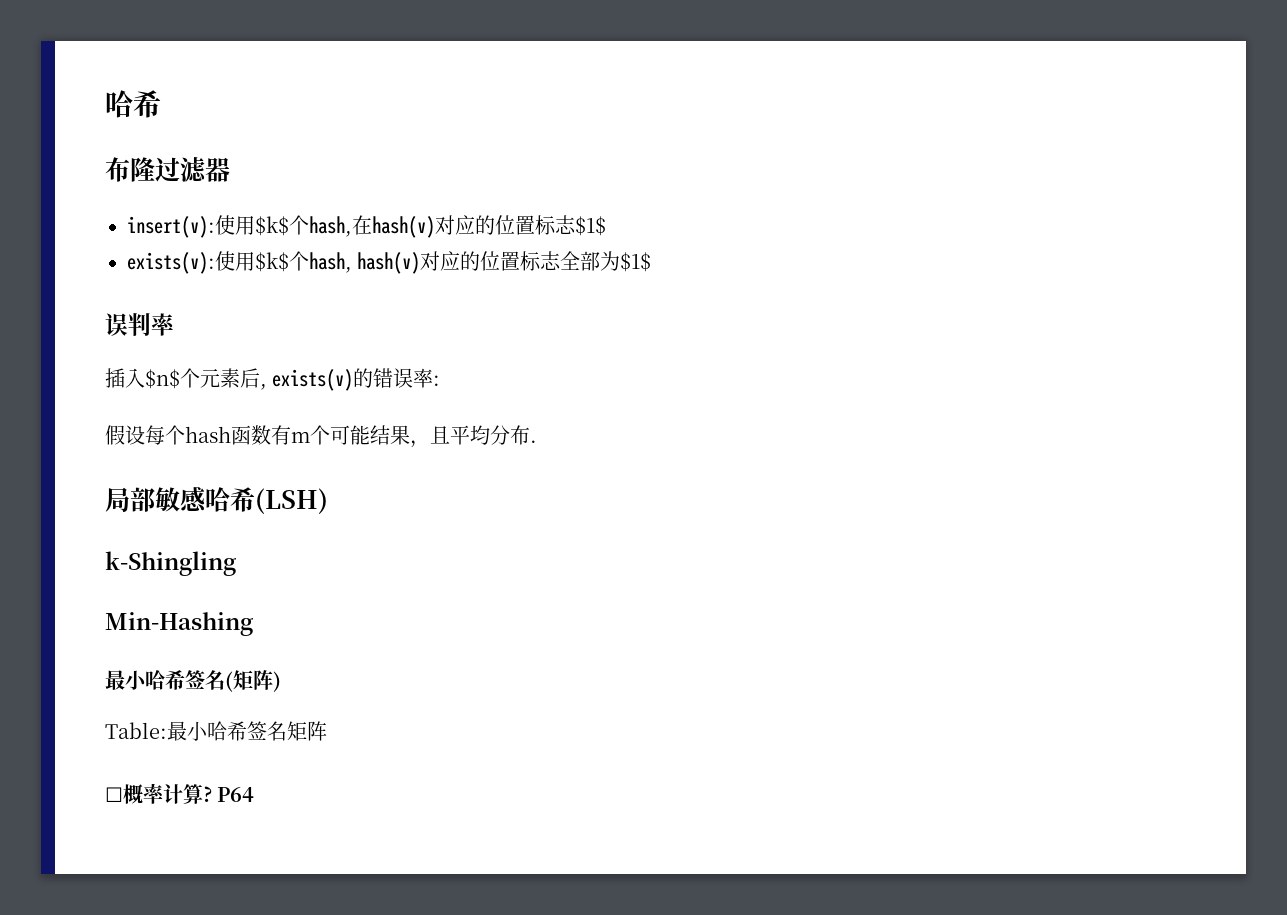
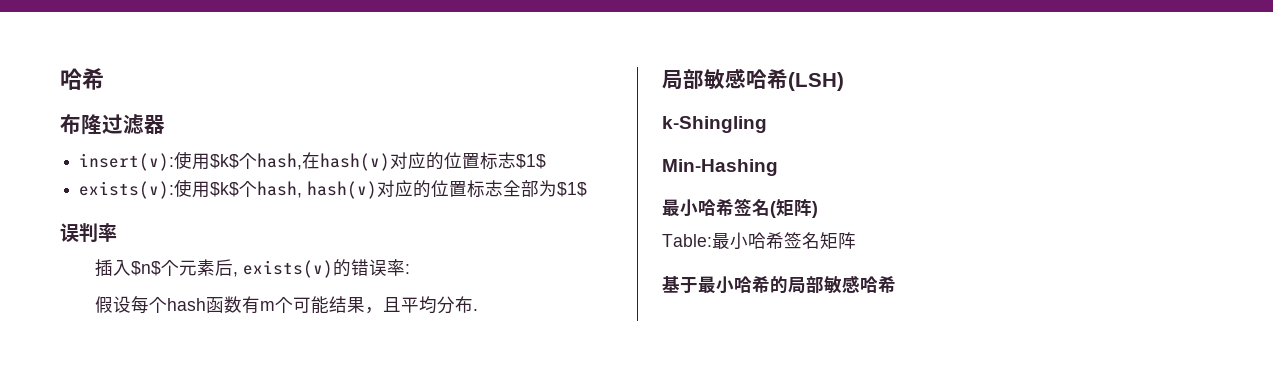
- ☐概率计算? P64
+ 基于最小哈希的局部敏感哈希

